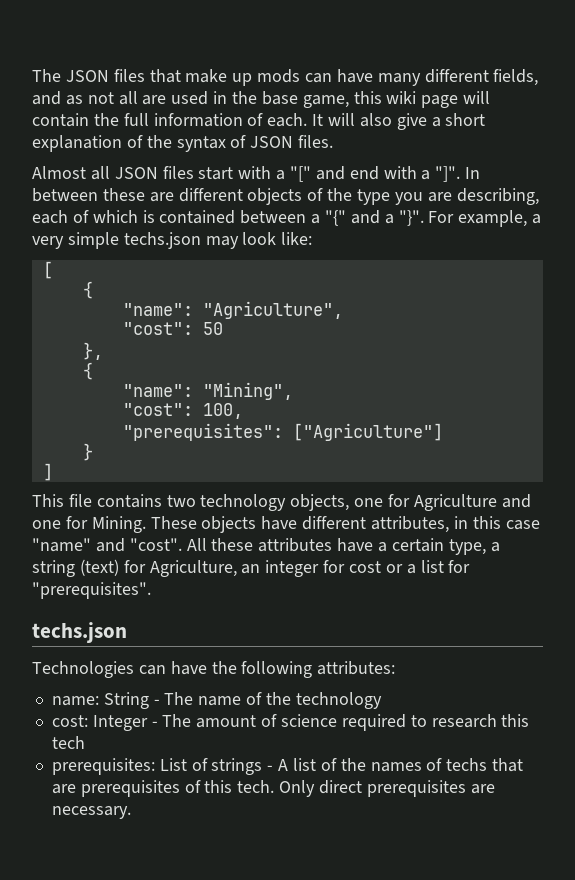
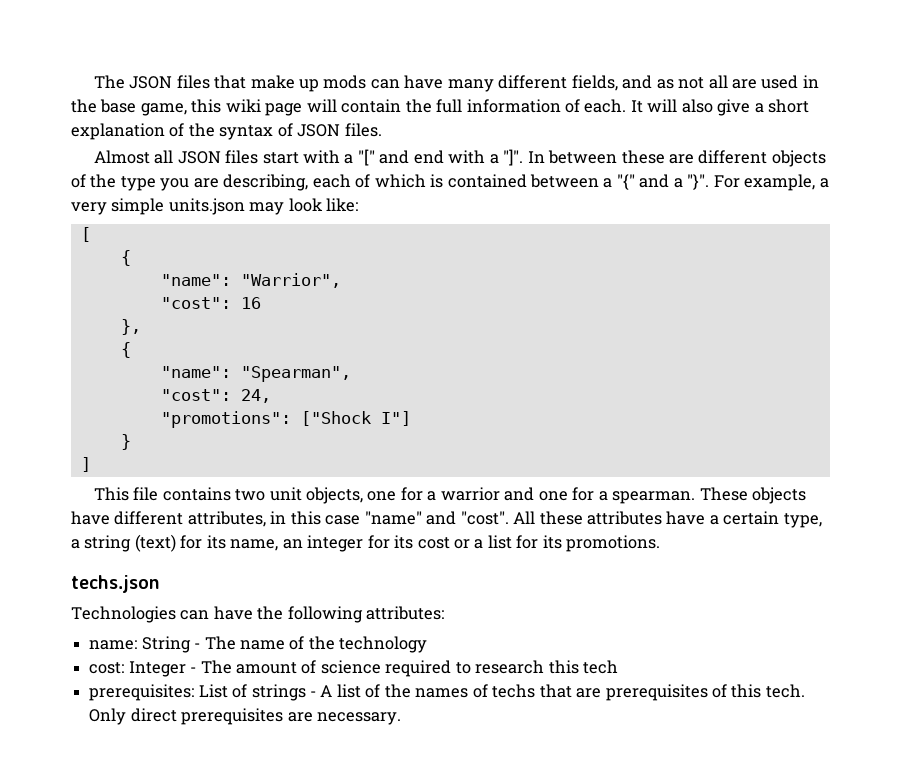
- For example, a very simple techs.json may look like:
+ For example, a very simple units.json may look like:
- "name": "Agriculture",
- "cost": 50
+ "name": "Warrior",
+ "cost": 16
- "name": "Mining",
- "cost": 100,
- "prerequisites": ["Agriculture"]
+ "name": "Spearman",
+ "cost": 24,
+ "promotions": ["Shock I"]
- This file contains two technology objects, one for Agriculture and one for Mining.
+ This file contains two unit objects, one for a warrior and one for a spearman.
- All these attributes have a certain type, a string (text) for Agriculture, an integer for cost or a list for "prerequisites".
+ All these attributes have a certain type, a string (text) for its name, an integer for its cost or a list for its promotions.

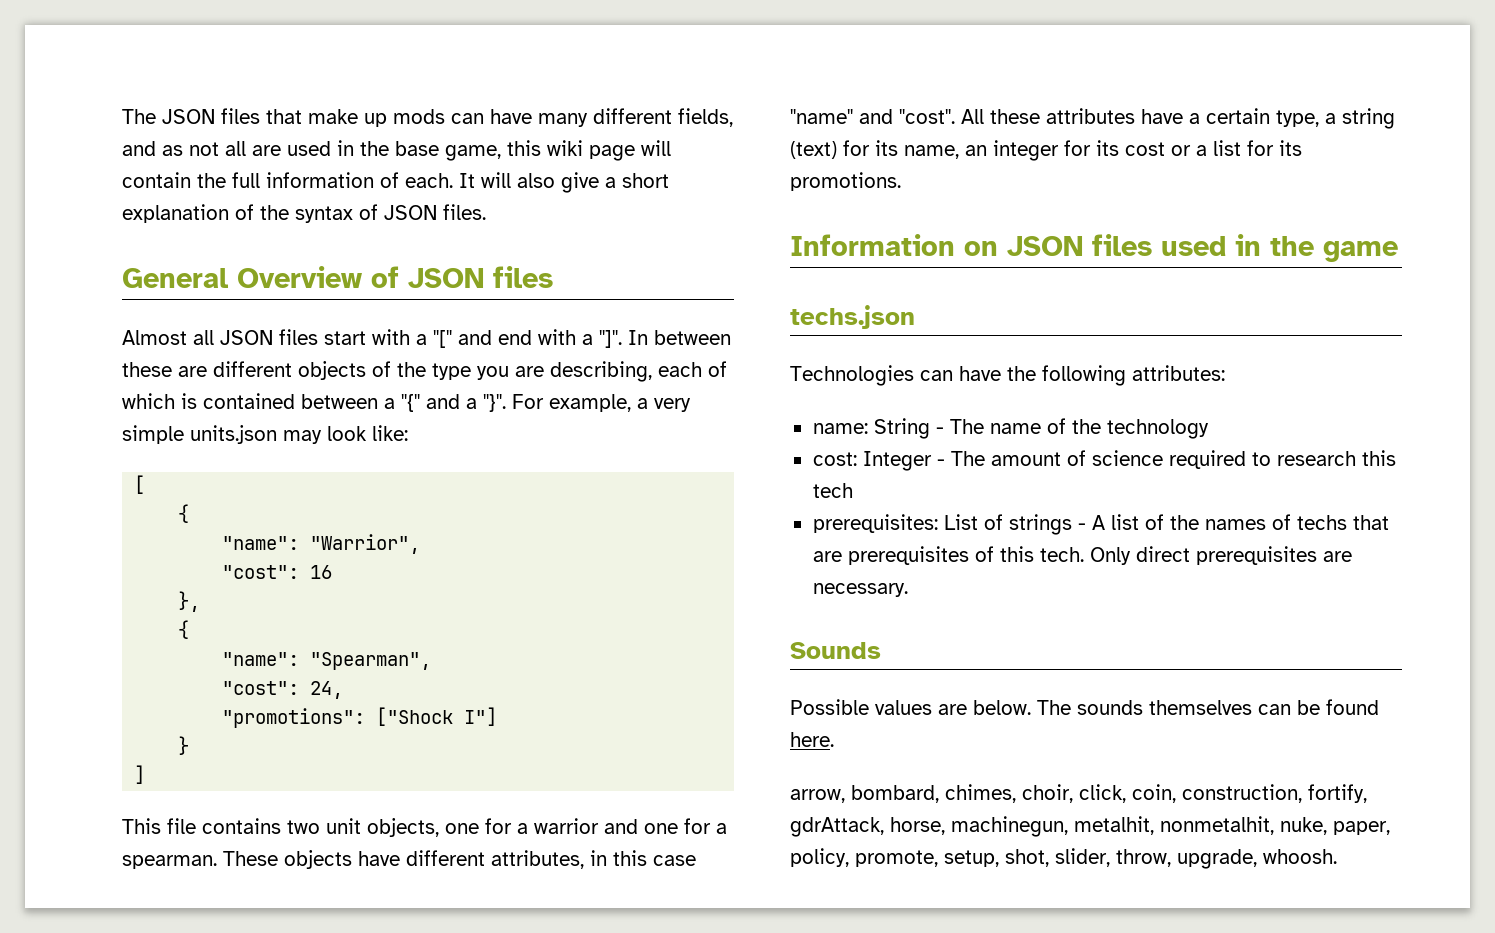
+ General Overview of JSON files
+ Information on JSON files used in the game
+ Sounds
+ Possible values are below. The sounds themselves can be found here.
+ arrow, bombard, chimes, choir, click, coin, construction, fortify, gdrAttack, horse, machinegun, metalhit, nonmetalhit, nuke, paper, policy, promote, setup, shot, slider, throw, upgrade, whoosh.

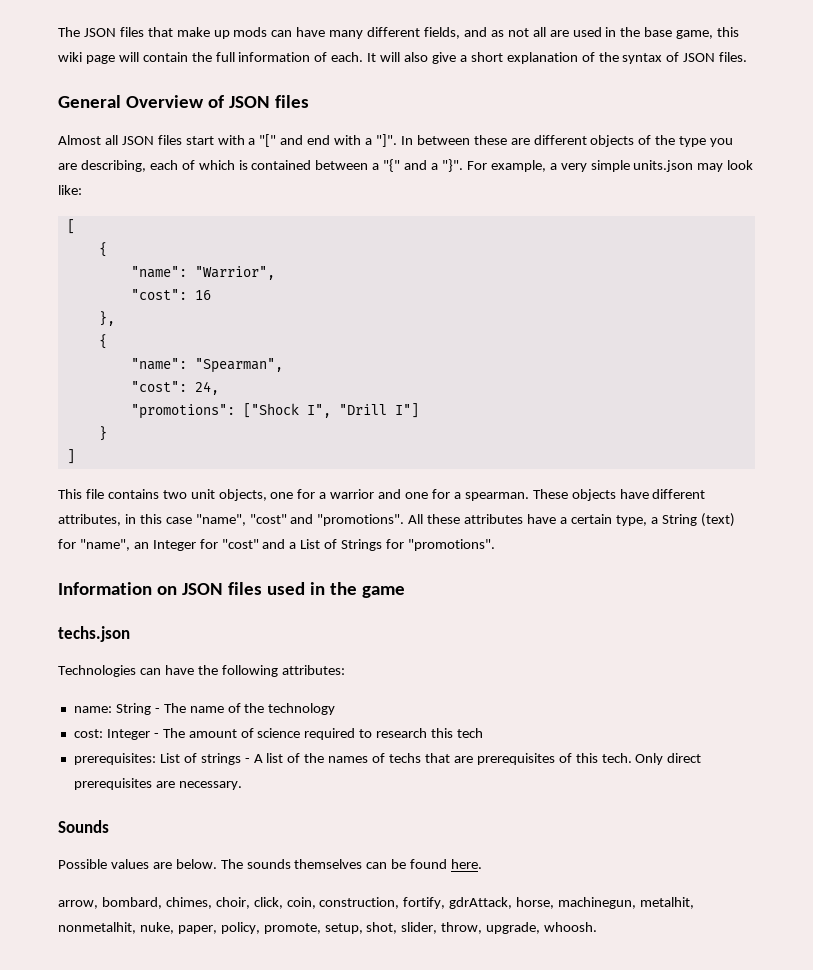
- "promotions": ["Shock I"]
+ "promotions": ["Shock I", "Drill I"]
- These objects have different attributes, in this case "name" and "cost".
+ These objects have different attributes, in this case "name", "cost" and "promotions".
- All these attributes have a certain type, a string (text) for its name, an integer for its cost or a list for its promotions.
+ All these attributes have a certain type, a String (text) for "name", an Integer for "cost" and a List of Strings for "promotions".

